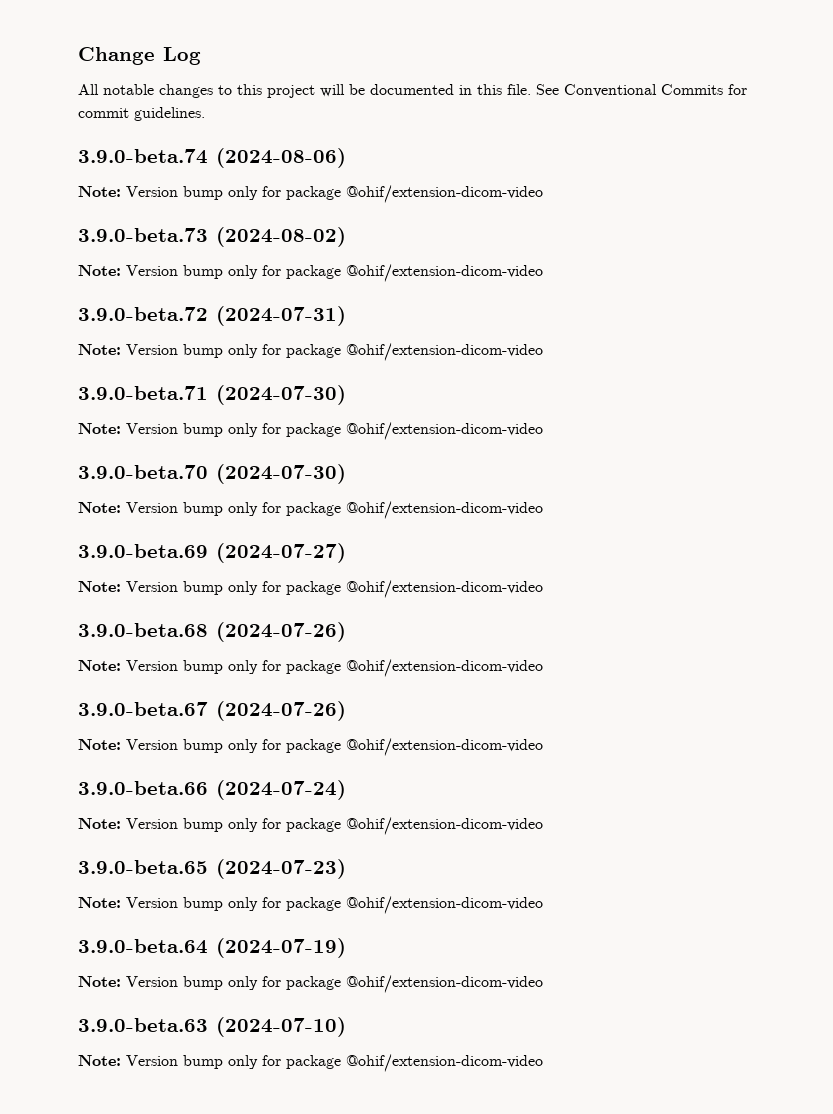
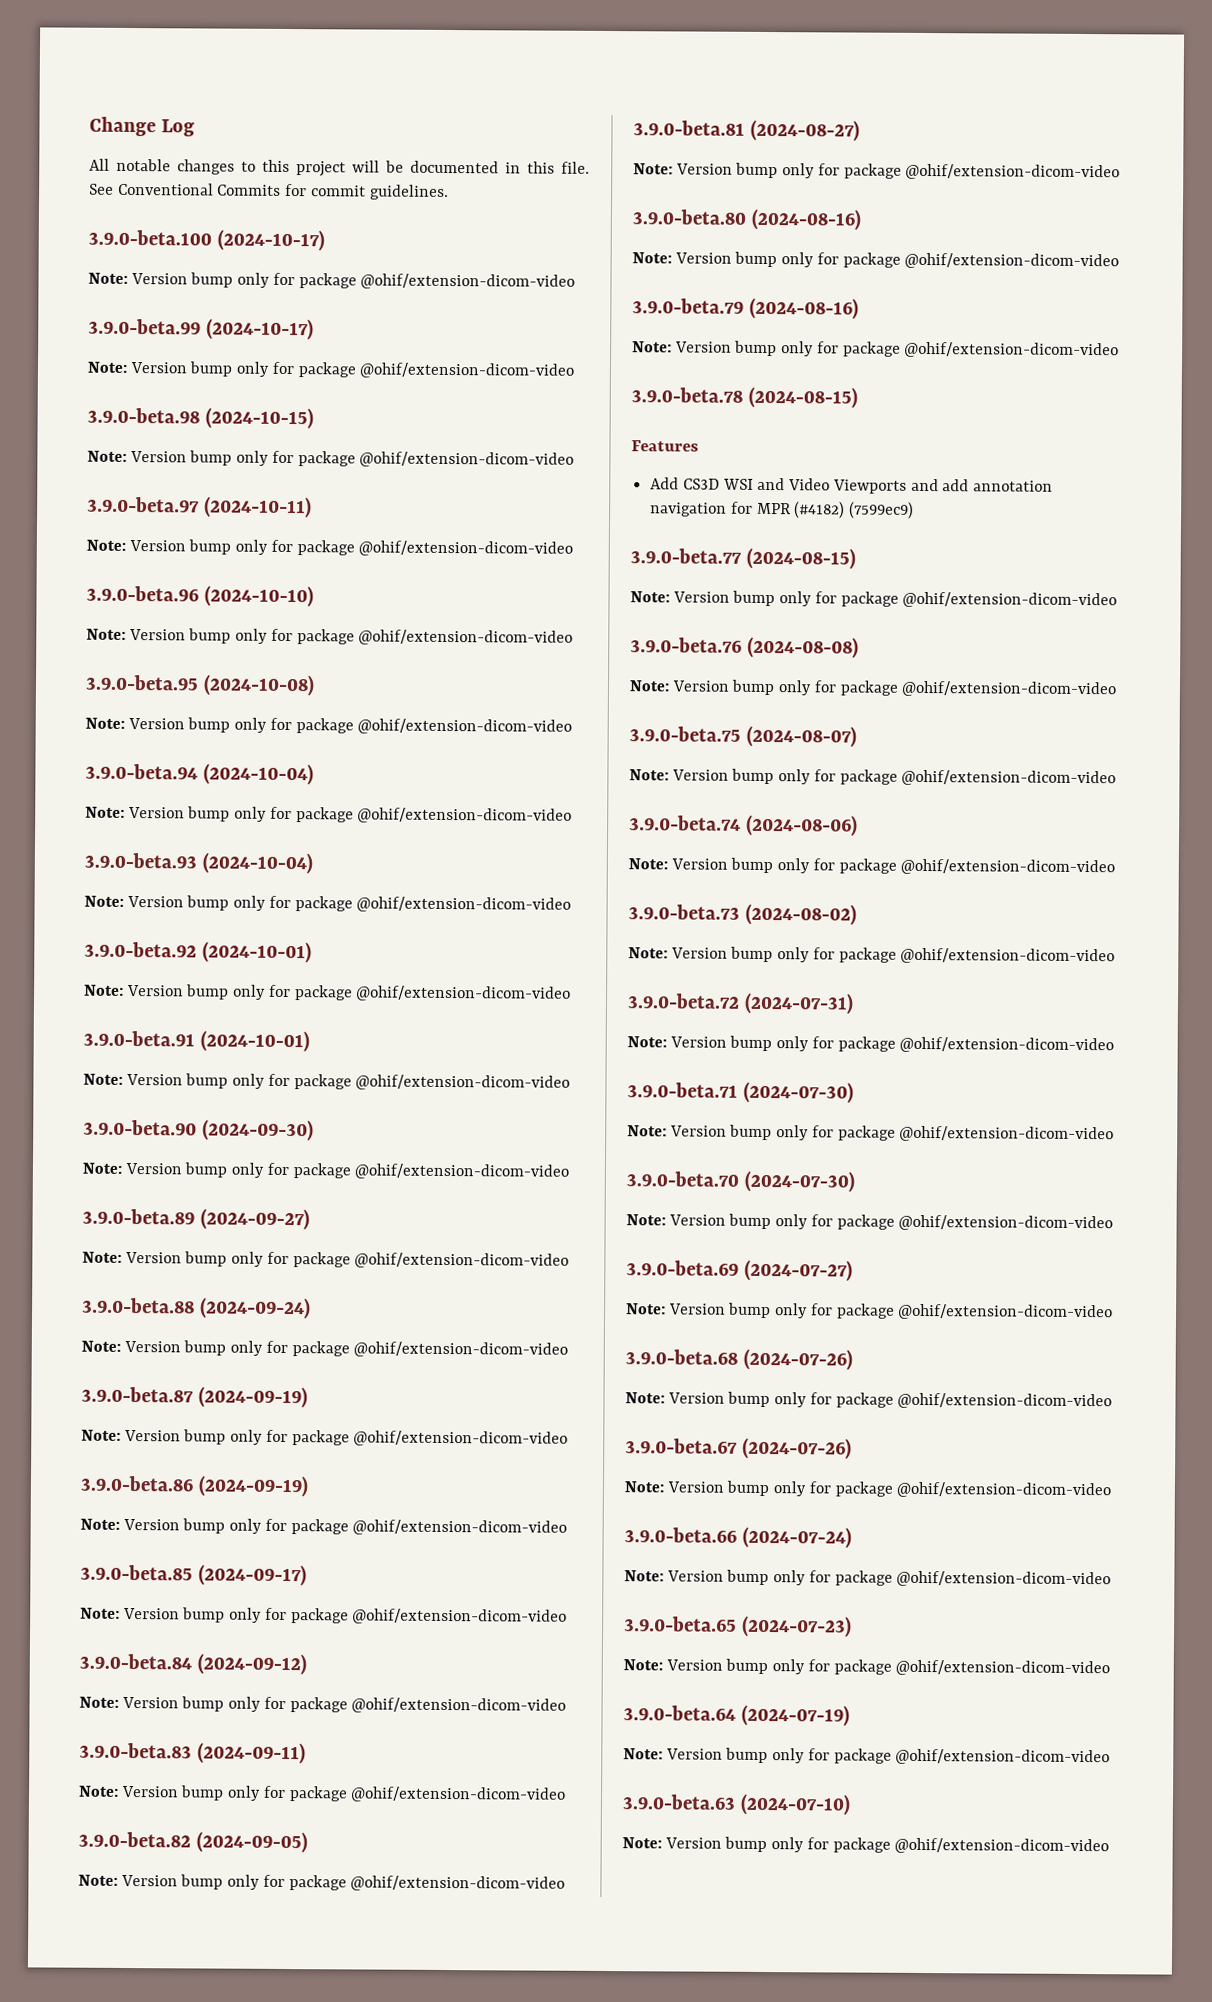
+ 3.9.0-beta.100 (2024-10-17)
+ Note: Version bump only for package @ohif/extension-dicom-video
+ 3.9.0-beta.99 (2024-10-17)
+ Note: Version bump only for package @ohif/extension-dicom-video
+ 3.9.0-beta.98 (2024-10-15)
+ Note: Version bump only for package @ohif/extension-dicom-video
+ 3.9.0-beta.97 (2024-10-11)
+ Note: Version bump only for package @ohif/extension-dicom-video
+ 3.9.0-beta.96 (2024-10-10)
+ Note: Version bump only for package @ohif/extension-dicom-video
+ 3.9.0-beta.95 (2024-10-08)
+ Note: Version bump only for package @ohif/extension-dicom-video
+ 3.9.0-beta.94 (2024-10-04)
+ Note: Version bump only for package @ohif/extension-dicom-video
+ 3.9.0-beta.93 (2024-10-04)
+ Note: Version bump only for package @ohif/extension-dicom-video
+ 3.9.0-beta.92 (2024-10-01)
+ Note: Version bump only for package @ohif/extension-dicom-video
+ 3.9.0-beta.91 (2024-10-01)
+ Note: Version bump only for package @ohif/extension-dicom-video
+ 3.9.0-beta.90 (2024-09-30)
+ Note: Version bump only for package @ohif/extension-dicom-video
+ 3.9.0-beta.89 (2024-09-27)
+ Note: Version bump only for package @ohif/extension-dicom-video
+ 3.9.0-beta.88 (2024-09-24)
+ Note: Version bump only for package @ohif/extension-dicom-video
+ 3.9.0-beta.87 (2024-09-19)
+ Note: Version bump only for package @ohif/extension-dicom-video
+ 3.9.0-beta.86 (2024-09-19)
+ Note: Version bump only for package @ohif/extension-dicom-video
+ 3.9.0-beta.85 (2024-09-17)
+ Note: Version bump only for package @ohif/extension-dicom-video
+ 3.9.0-beta.84 (2024-09-12)
+ Note: Version bump only for package @ohif/extension-dicom-video
+ 3.9.0-beta.83 (2024-09-11)
+ Note: Version bump only for package @ohif/extension-dicom-video
+ 3.9.0-beta.82 (2024-09-05)
+ Note: Version bump only for package @ohif/extension-dicom-video
+ 3.9.0-beta.81 (2024-08-27)
+ Note: Version bump only for package @ohif/extension-dicom-video
+ 3.9.0-beta.80 (2024-08-16)
+ Note: Version bump only for package @ohif/extension-dicom-video
+ 3.9.0-beta.79 (2024-08-16)
+ Note: Version bump only for package @ohif/extension-dicom-video
+ 3.9.0-beta.78 (2024-08-15)
+ Features
+ Add CS3D WSI and Video Viewports and add annotation navigation for MPR (#4182) (7599ec9)
+ 3.9.0-beta.77 (2024-08-15)
+ Note: Version bump only for package @ohif/extension-dicom-video
+ 3.9.0-beta.76 (2024-08-08)
+ Note: Version bump only for package @ohif/extension-dicom-video
+ 3.9.0-beta.75 (2024-08-07)
+ Note: Version bump only for package @ohif/extension-dicom-video

